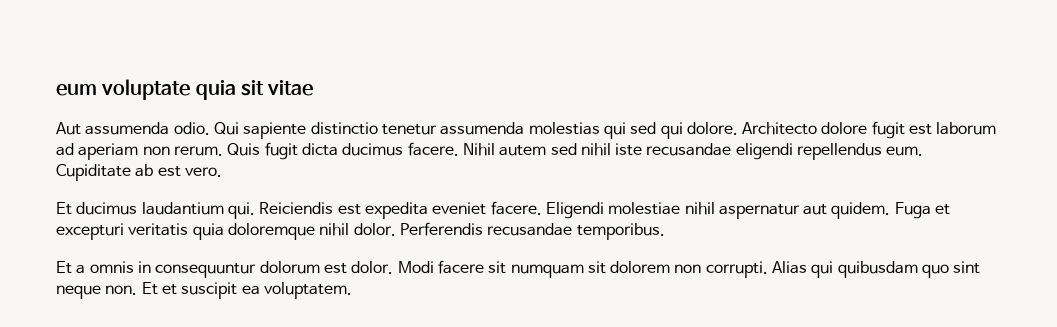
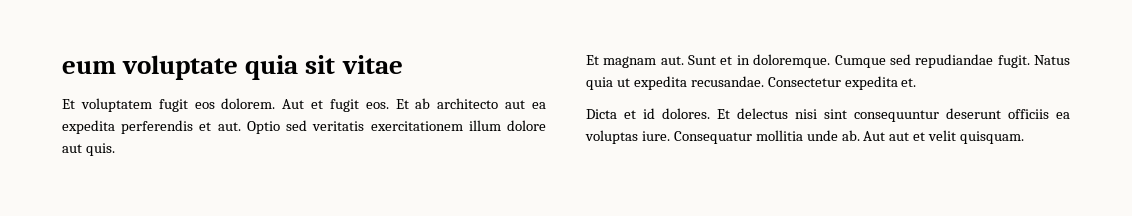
- Aut assumenda odio. Qui sapiente distinctio tenetur assumenda molestias qui sed qui dolore. Architecto dolore fugit est laborum ad aperiam non rerum. Quis fugit dicta ducimus facere. Nihil autem sed nihil iste recusandae eligendi repellendus eum. Cupiditate ab est vero.
- Et ducimus laudantium qui. Reiciendis est expedita eveniet facere. Eligendi molestiae nihil aspernatur aut quidem. Fuga et excepturi veritatis quia doloremque nihil dolor. Perferendis recusandae temporibus.
- Et a omnis in consequuntur dolorum est dolor. Modi facere sit numquam sit dolorem non corrupti. Alias qui quibusdam quo sint neque non. Et et suscipit ea voluptatem.
+ Et voluptatem fugit eos dolorem. Aut et fugit eos. Et ab architecto aut ea expedita perferendis et aut. Optio sed veritatis exercitationem illum dolore aut quis.
+ Et magnam aut. Sunt et in doloremque. Cumque sed repudiandae fugit. Natus quia ut expedita recusandae. Consectetur expedita et.
+ Dicta et id dolores. Et delectus nisi sint consequuntur deserunt officiis ea voluptas iure. Consequatur mollitia unde ab. Aut aut et velit quisquam.

